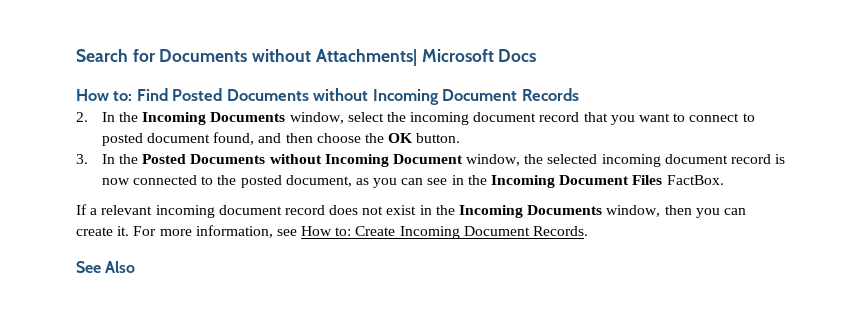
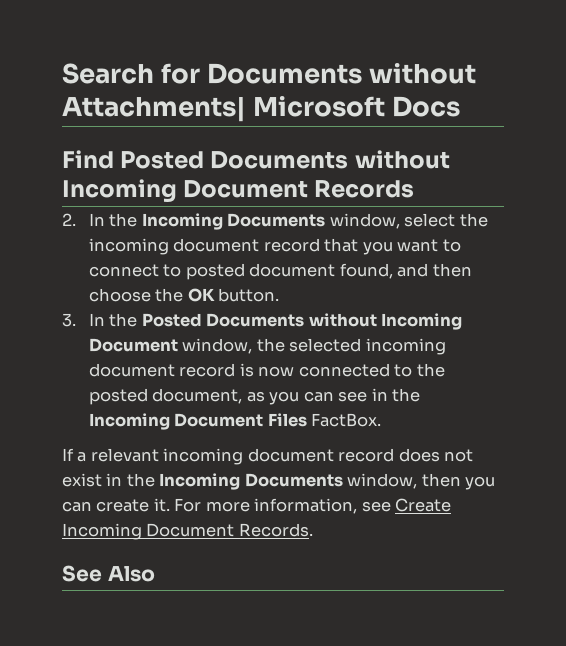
- How to: Find Posted Documents without Incoming Document Records
+ Find Posted Documents without Incoming Document Records
- For more information, see How to: Create Incoming Document Records.
+ For more information, see Create Incoming Document Records.

